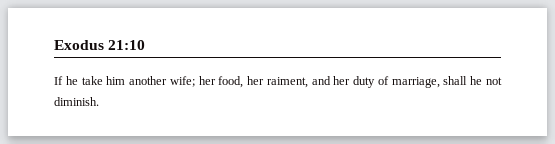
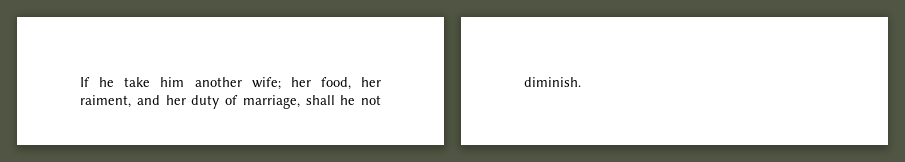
- Exodus 21:10

